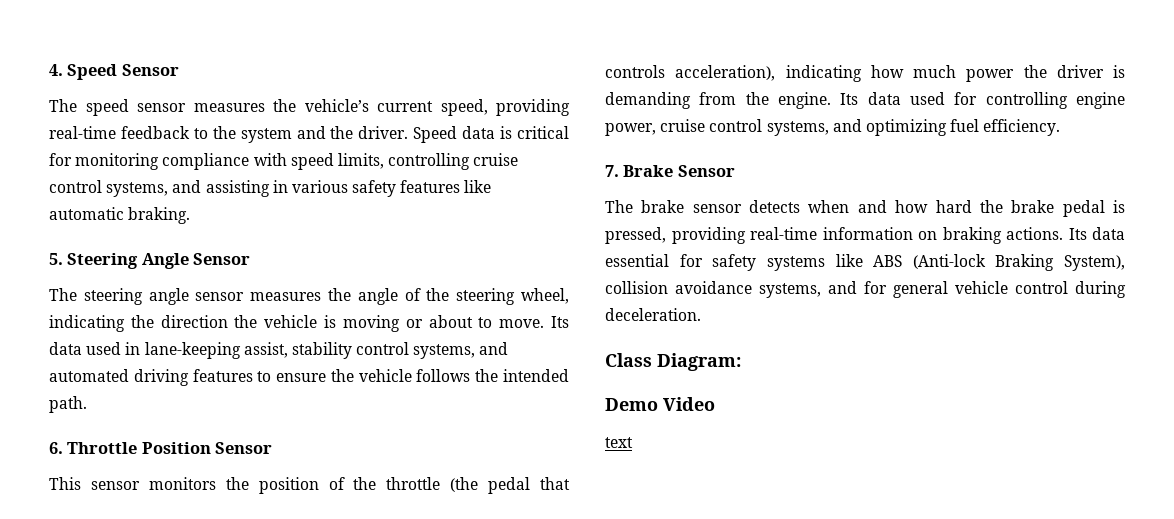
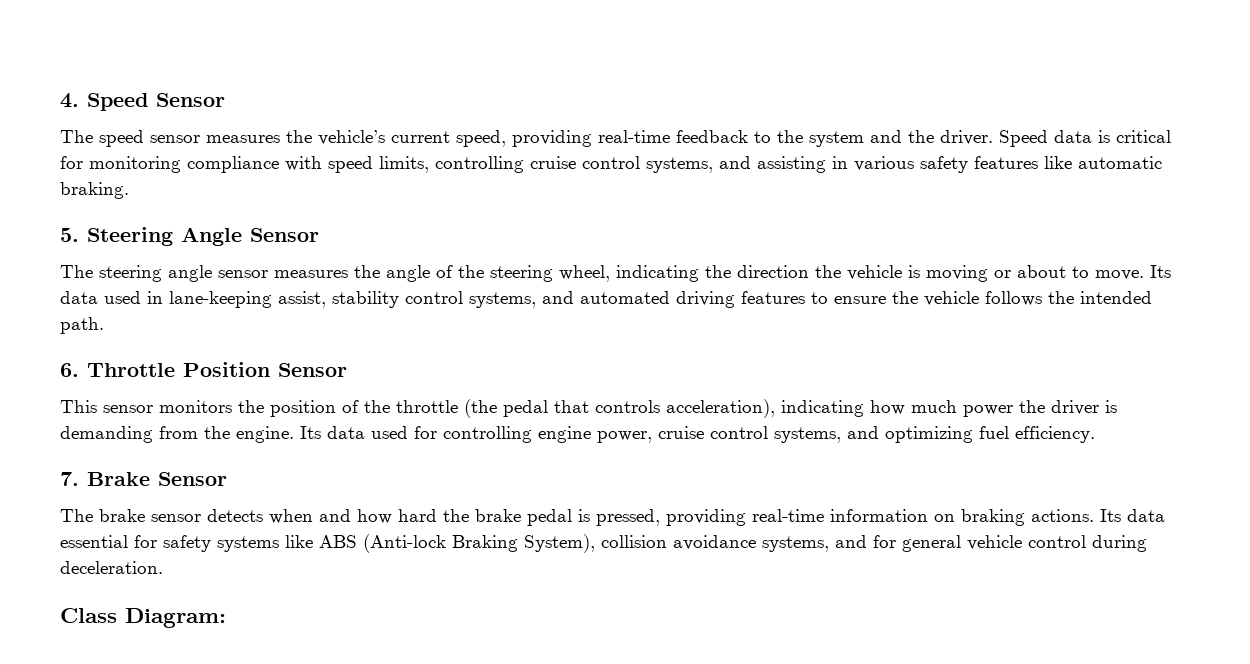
- Demo Video
- text

